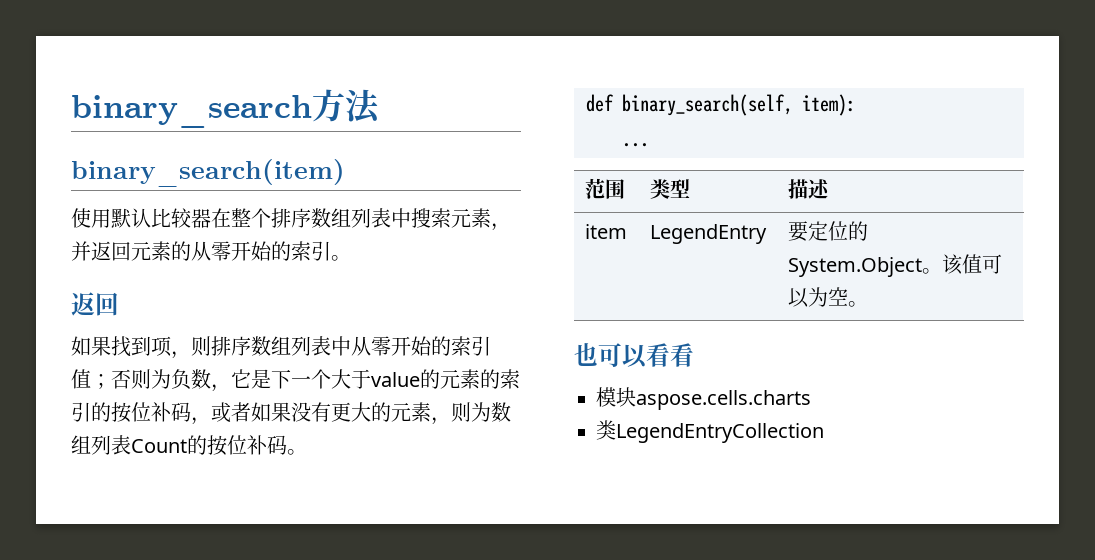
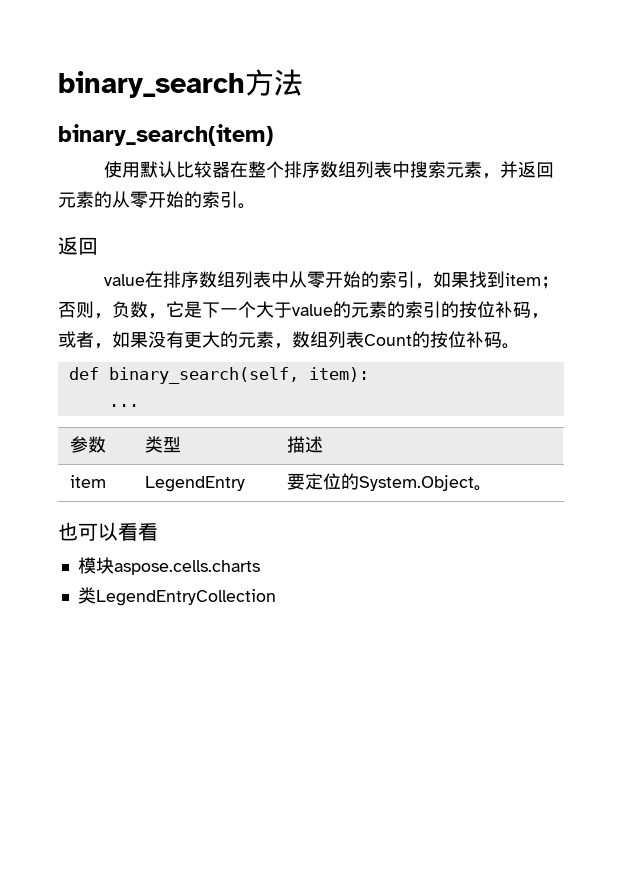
- 如果找到项，则排序数组列表中从零开始的索引值；否则为负数，它是下一个大于value的元素的索引的按位补码，或者如果没有更大的元素，则为数组列表Count的按位补码。
+ value在排序数组列表中从零开始的索引，如果找到item；否则，负数，它是下一个大于value的元素的索引的按位补码，或者，如果没有更大的元素，数组列表Count的按位补码。
- 范围 | 类型 | 描述
+ 参数 | 类型 | 描述
- item | LegendEntry | 要定位的System.Object。该值可以为空。
+ item | LegendEntry | 要定位的System.Object。

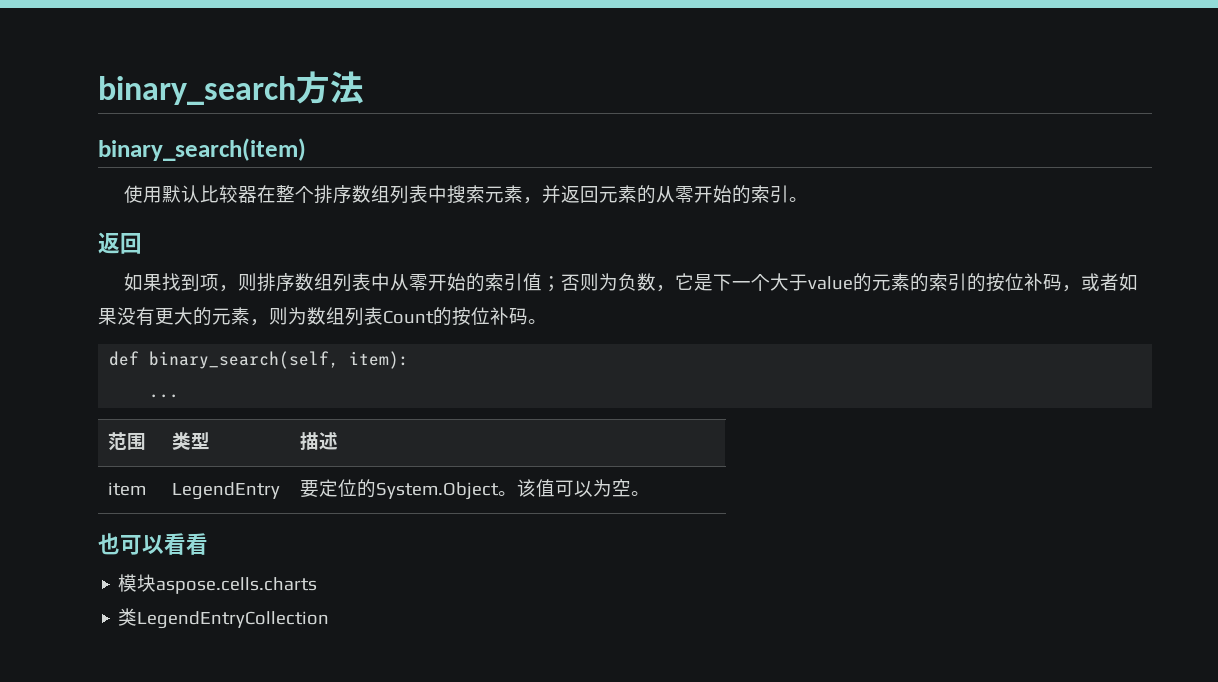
- value在排序数组列表中从零开始的索引，如果找到item；否则，负数，它是下一个大于value的元素的索引的按位补码，或者，如果没有更大的元素，数组列表Count的按位补码。
+ 如果找到项，则排序数组列表中从零开始的索引值；否则为负数，它是下一个大于value的元素的索引的按位补码，或者如果没有更大的元素，则为数组列表Count的按位补码。
- 参数 | 类型 | 描述
+ 范围 | 类型 | 描述
- item | LegendEntry | 要定位的System.Object。
+ item | LegendEntry | 要定位的System.Object。该值可以为空。

